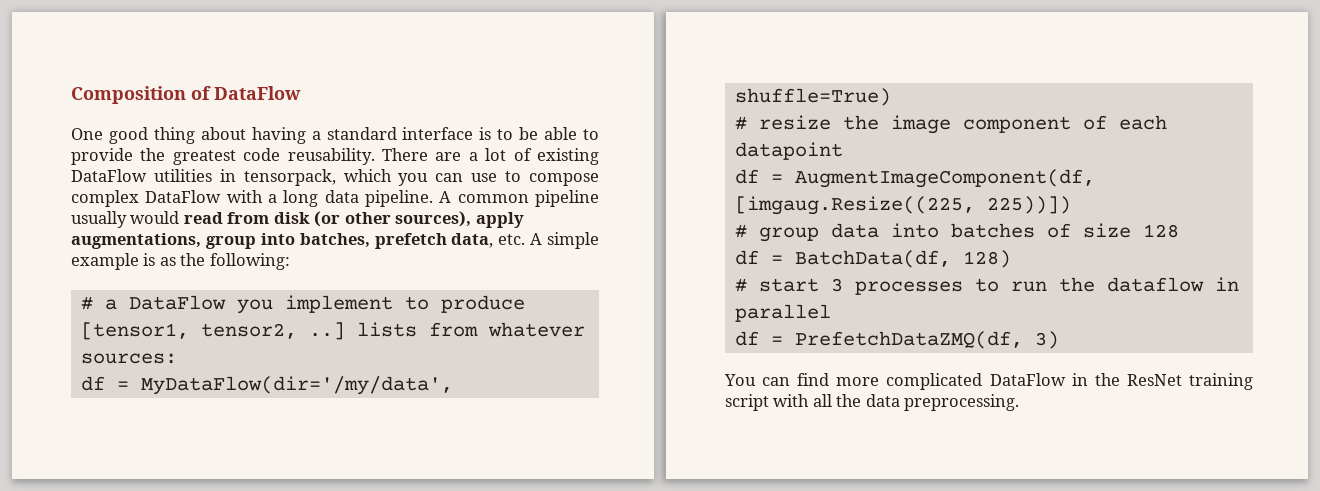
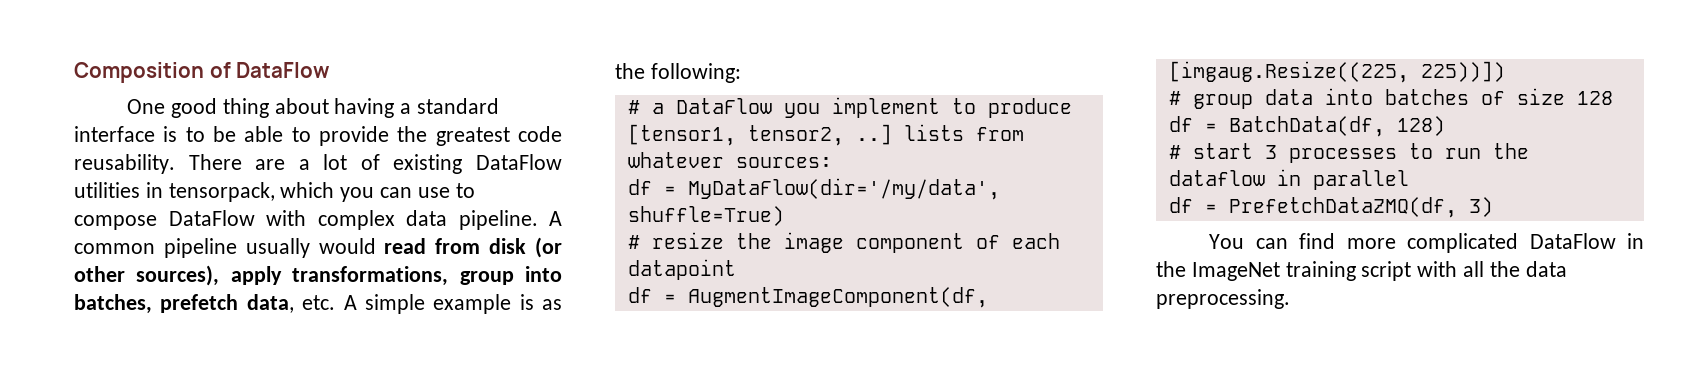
- There are a lot of existing DataFlow utilities in tensorpack, which you can use to compose complex DataFlow with a long data pipeline.
+ There are a lot of existing DataFlow utilities in tensorpack, which you can use to compose DataFlow with complex data pipeline.
- A common pipeline usually would read from disk (or other sources), apply augmentations, group into batches, prefetch data, etc. A simple example is as the following:
+ A common pipeline usually would read from disk (or other sources), apply transformations, group into batches, prefetch data, etc. A simple example is as the following:
- You can find more complicated DataFlow in the ResNet training script with all the data preprocessing.
+ You can find more complicated DataFlow in the ImageNet training script with all the data preprocessing.

